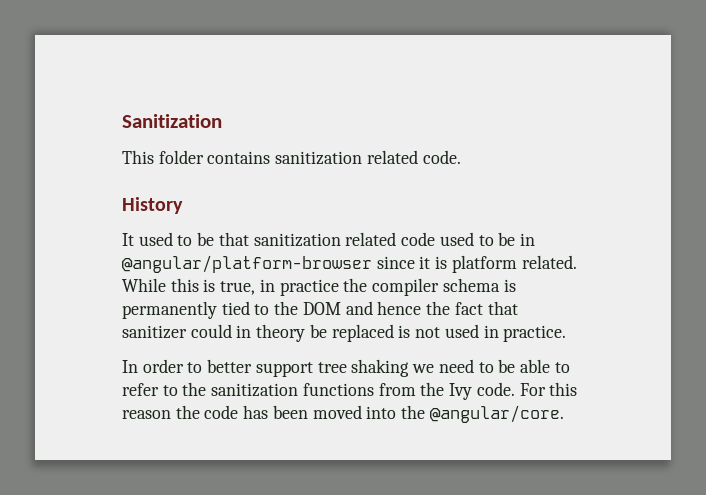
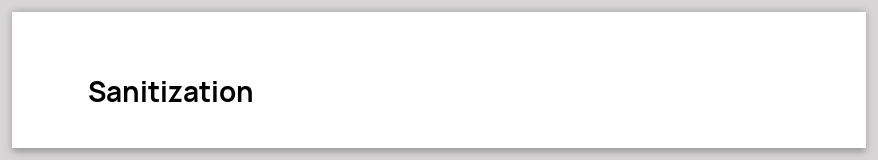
- This folder contains sanitization related code.
- History
- It used to be that sanitization related code used to be in @angular/platform-browser since it is platform related. While this is true, in practice the compiler schema is permanently tied to the DOM and hence the fact that sanitizer could in theory be replaced is not used in practice.
- In order to better support tree shaking we need to be able to refer to the sanitization functions from the Ivy code. For this reason the code has been moved into the @angular/core.

